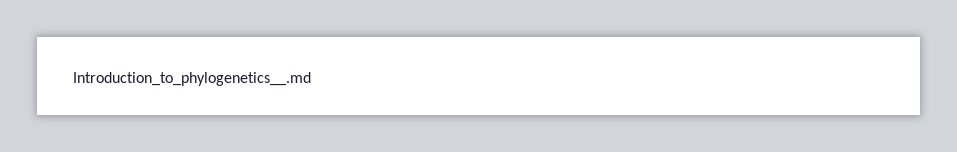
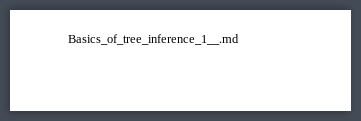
- Introduction_to_phylogenetics__.md
+ Basics_of_tree_inference_1__.md

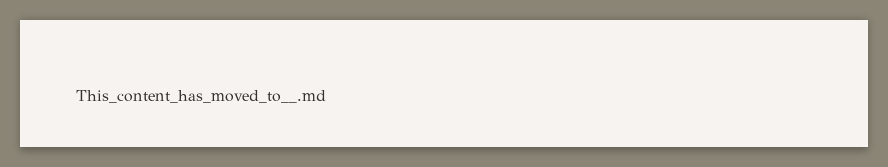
- Basics_of_tree_inference_1__.md
+ This_content_has_moved_to__.md

